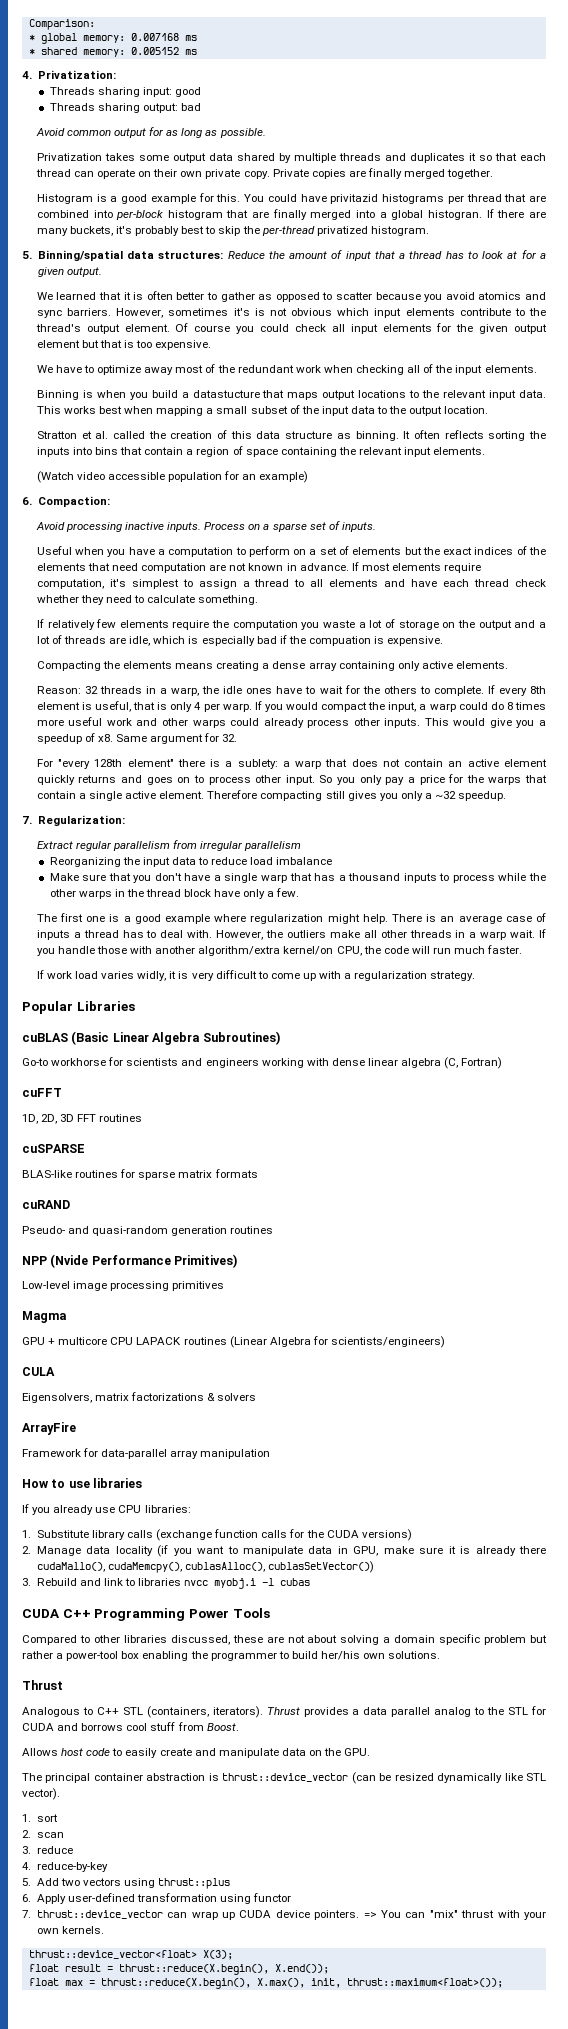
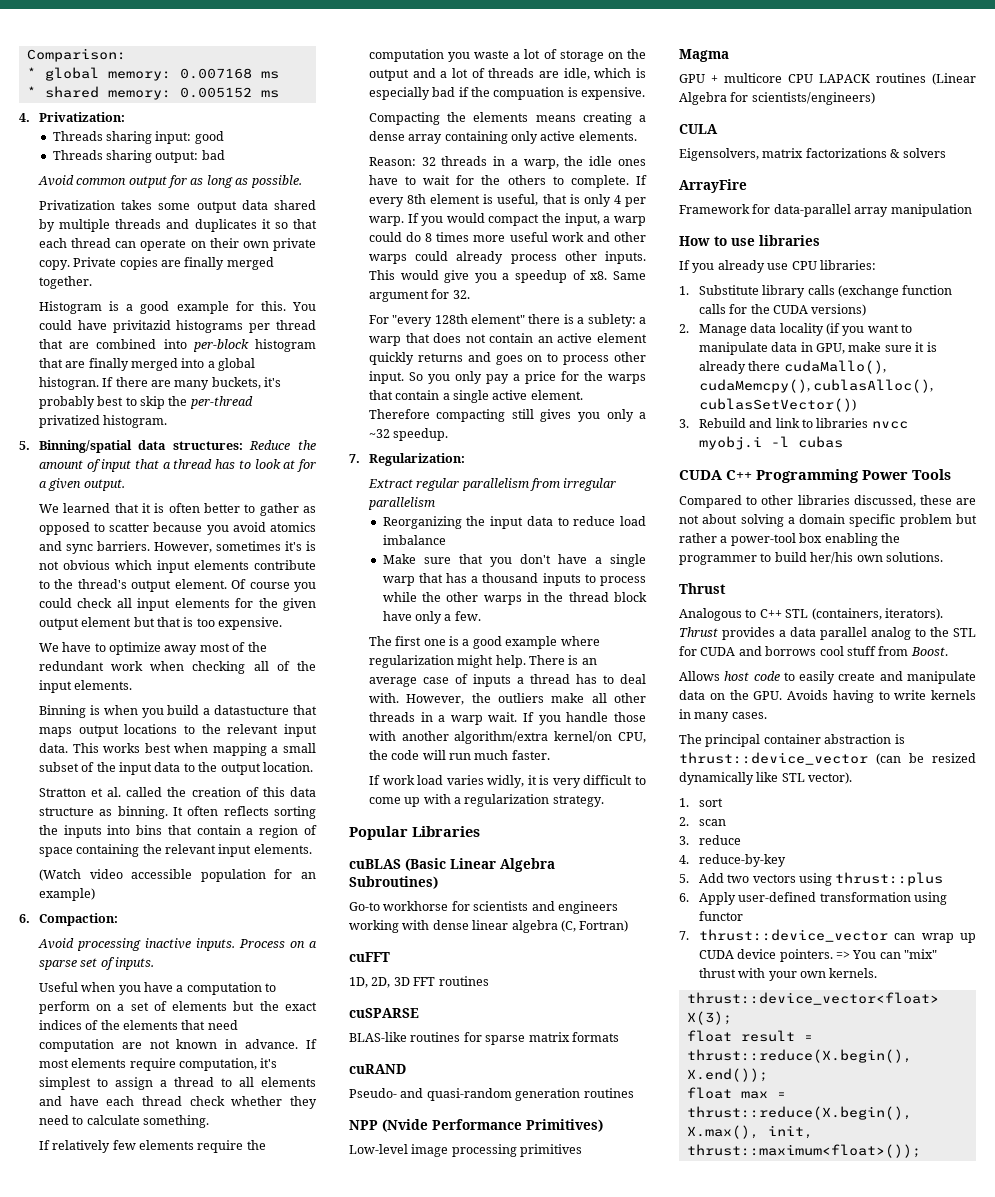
- Allows host code to easily create and manipulate data on the GPU.
+ Allows host code to easily create and manipulate data on the GPU. Avoids having to write kernels in many cases.

